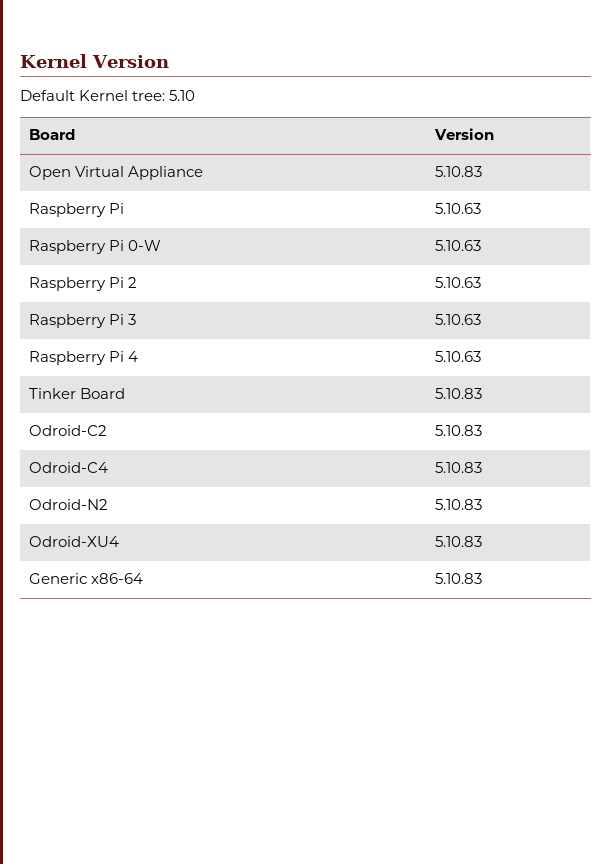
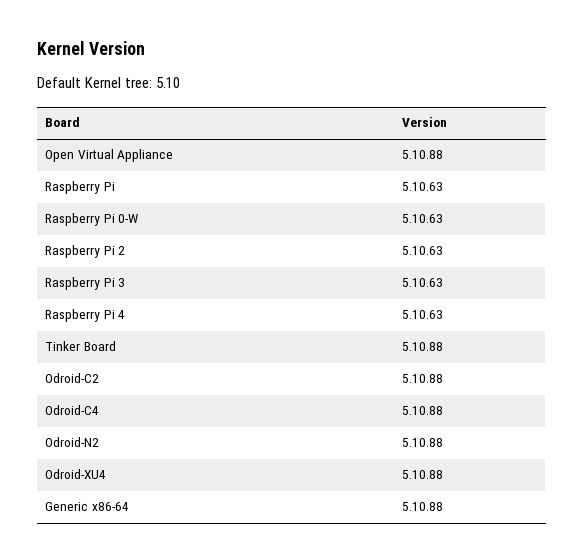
- Open Virtual Appliance | 5.10.83
+ Open Virtual Appliance | 5.10.88
- Tinker Board | 5.10.83
+ Tinker Board | 5.10.88
- Odroid-C2 | 5.10.83
+ Odroid-C2 | 5.10.88
- Odroid-C4 | 5.10.83
+ Odroid-C4 | 5.10.88
- Odroid-N2 | 5.10.83
+ Odroid-N2 | 5.10.88
- Odroid-XU4 | 5.10.83
+ Odroid-XU4 | 5.10.88
- Generic x86-64 | 5.10.83
+ Generic x86-64 | 5.10.88

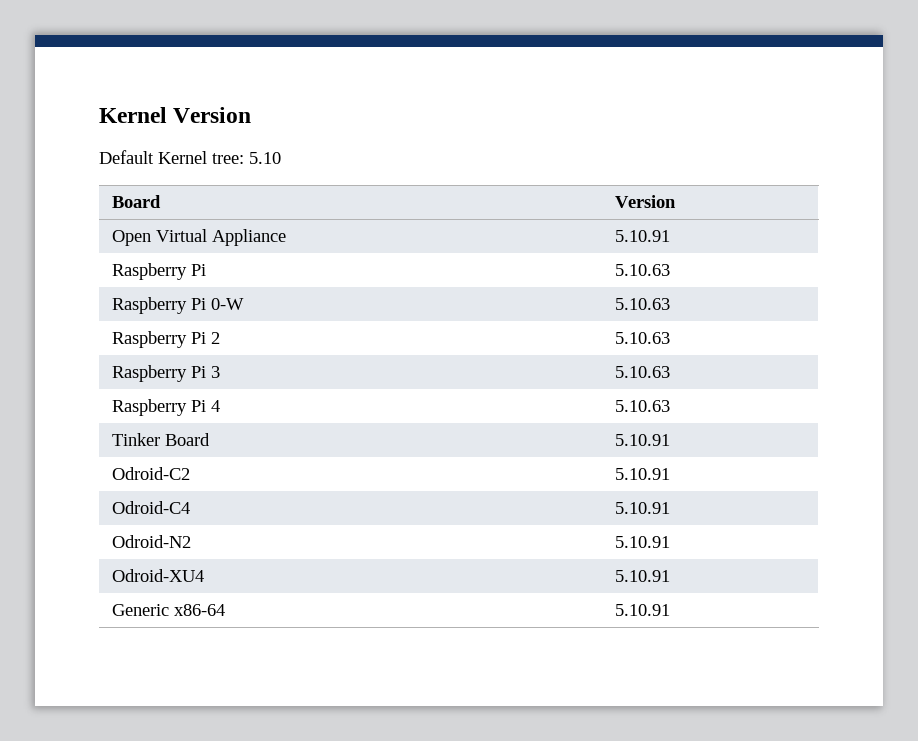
- Open Virtual Appliance | 5.10.88
+ Open Virtual Appliance | 5.10.91
- Tinker Board | 5.10.88
+ Tinker Board | 5.10.91
- Odroid-C2 | 5.10.88
+ Odroid-C2 | 5.10.91
- Odroid-C4 | 5.10.88
+ Odroid-C4 | 5.10.91
- Odroid-N2 | 5.10.88
+ Odroid-N2 | 5.10.91
- Odroid-XU4 | 5.10.88
+ Odroid-XU4 | 5.10.91
- Generic x86-64 | 5.10.88
+ Generic x86-64 | 5.10.91

